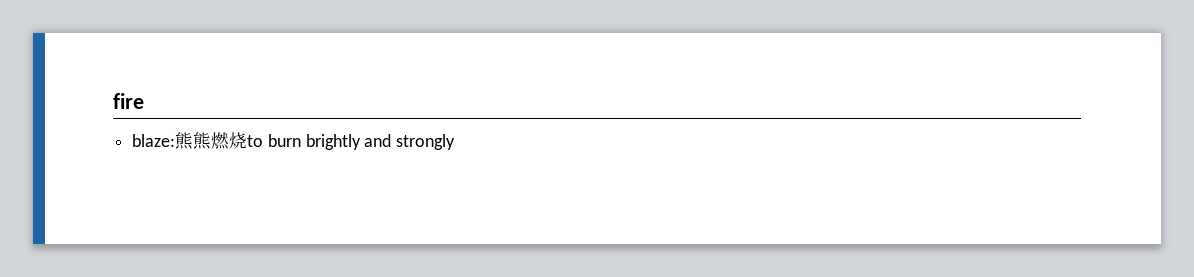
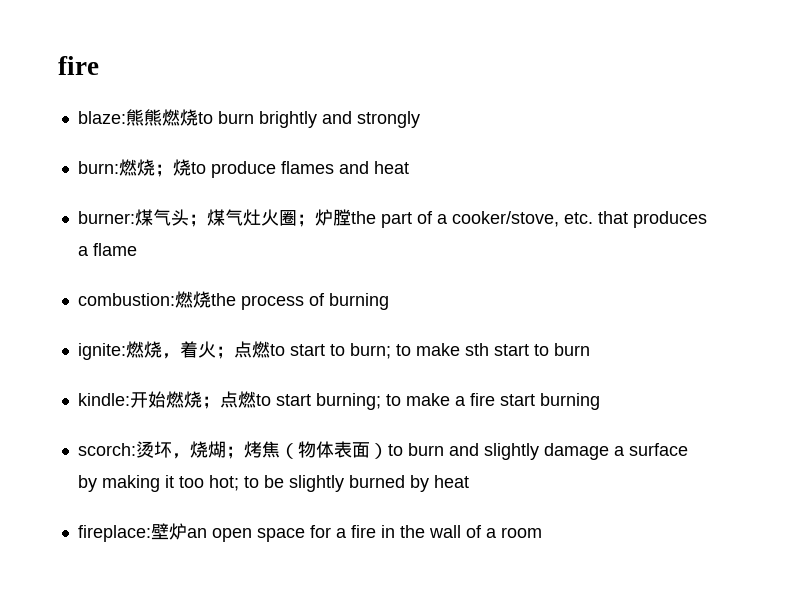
+ burn:燃烧；烧to produce flames and heat
+ burner:煤气头；煤气灶火圈；炉膛the part of a cooker/stove, etc. that produces a flame
+ combustion:燃烧the process of burning
+ ignite:燃烧，着火；点燃to start to burn; to make sth start to burn
+ kindle:开始燃烧；点燃to start burning; to make a fire start burning
+ scorch:烫坏，烧煳；烤焦（物体表面）to burn and slightly damage a surface by making it too hot; to be slightly burned by heat
+ fireplace:壁炉an open space for a fire in the wall of a room

